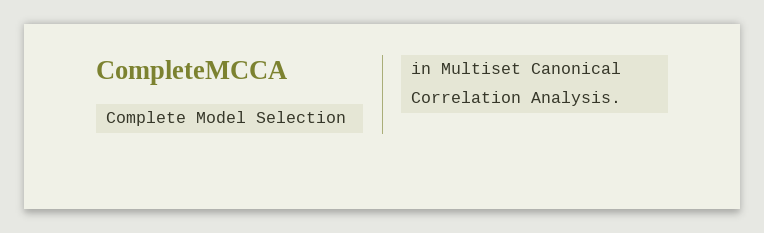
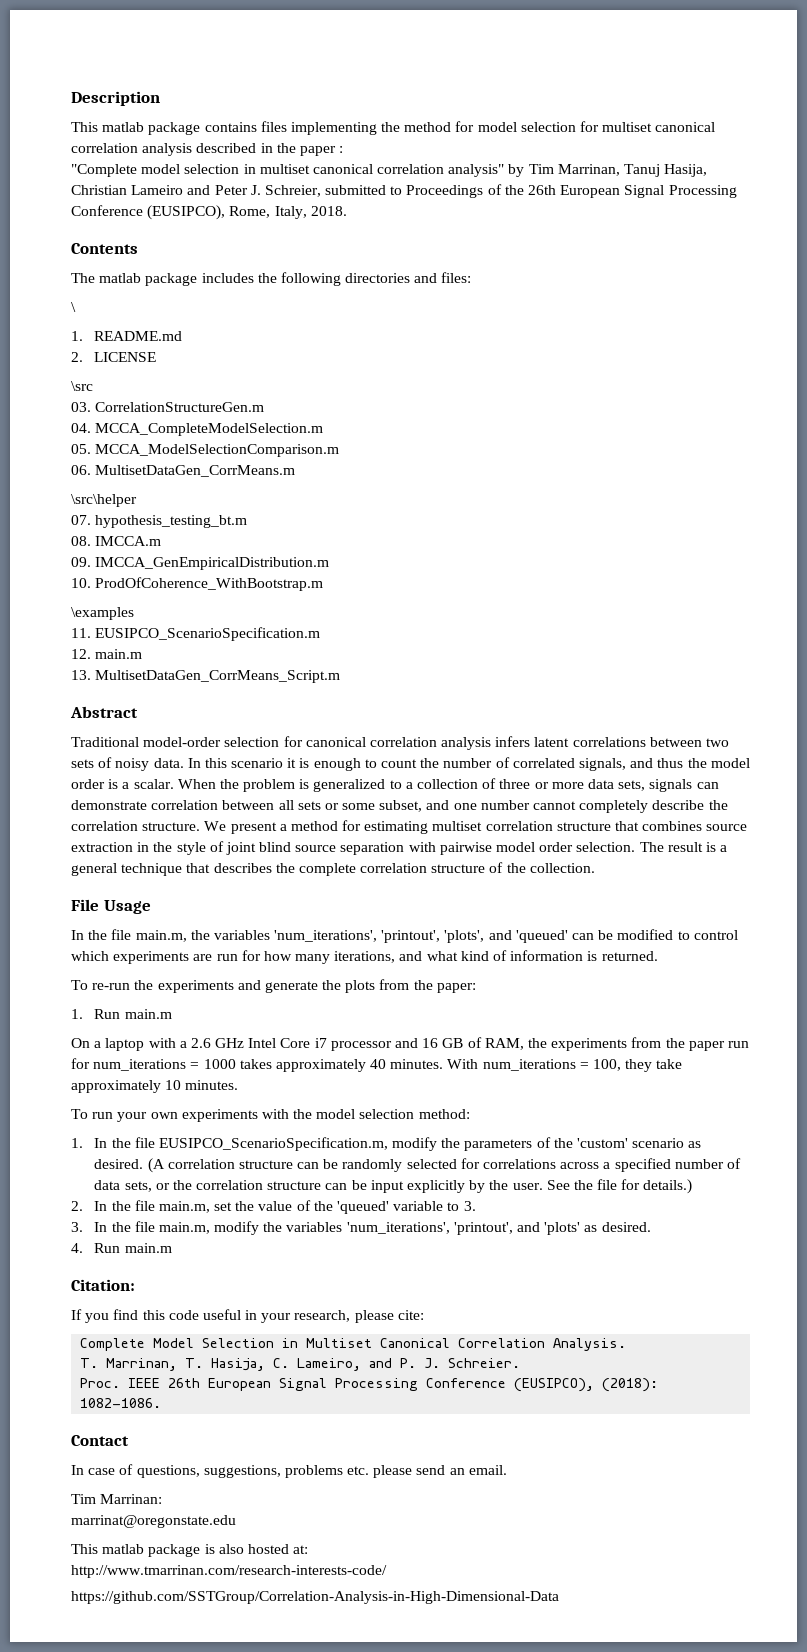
- CompleteMCCA
+ Description
+ This matlab package contains files implementing the method for model selection for multiset canonical correlation analysis described in the paper :
+ "Complete model selection in multiset canonical correlation analysis" by Tim Marrinan, Tanuj Hasija, Christian Lameiro and Peter J. Schreier, submitted to Proceedings of the 26th European Signal Processing Conference (EUSIPCO), Rome, Italy, 2018.
+ Contents
+ The matlab package includes the following directories and files:
+ \
+ 1. README.md
+ 2. LICENSE
+ \src
+ 03. CorrelationStructureGen.m
+ 04. MCCA_CompleteModelSelection.m
+ 05. MCCA_ModelSelectionComparison.m
+ 06. MultisetDataGen_CorrMeans.m
+ \src\helper
+ 07. hypothesis_testing_bt.m
+ 08. IMCCA.m
+ 09. IMCCA_GenEmpiricalDistribution.m
+ 10. ProdOfCoherence_WithBootstrap.m
+ \examples
+ 11. EUSIPCO_ScenarioSpecification.m
+ 12. main.m
+ 13. MultisetDataGen_CorrMeans_Script.m
+ Abstract
+ Traditional model-order selection for canonical correlation analysis infers latent correlations between two sets of noisy data. In this scenario it is enough to count the number of correlated signals, and thus the model order is a scalar. When the problem is generalized to a collection of three or more data sets, signals can demonstrate correlation between all sets or some subset, and one number cannot completely describe the correlation structure. We present a method for estimating multiset correlation structure that combines source extraction in the style of joint blind source separation with pairwise model order selection. The result is a general technique that describes the complete correlation structure of the collection.
+ File Usage
+ In the file main.m, the variables 'num_iterations', 'printout', 'plots', and 'queued' can be modified to control which experiments are run for how many iterations, and what kind of information is returned.
+ To re-run the experiments and generate the plots from the paper:
+ 1. Run main.m
+ On a laptop with a 2.6 GHz Intel Core i7 processor and 16 GB of RAM, the experiments from the paper run for num_iterations = 1000 takes approximately 40 minutes. With num_iterations = 100, they take approximately 10 minutes.
+ To run your own experiments with the model selection method:
+ 1. In the file EUSIPCO_ScenarioSpecification.m, modify the parameters of the 'custom' scenario as desired. (A correlation structure can be randomly selected for correlations across a specified number of data sets, or the correlation structure can be input explicitly by the user. See the file for details.)
+ 2. In the file main.m, set the value of the 'queued' variable to 3.
+ 3. In the file main.m, modify the variables 'num_iterations', 'printout', and 'plots' as desired.
+ 4. Run main.m
+ Citation:
+ If you find this code useful in your research, please cite:
+ T. Marrinan, T. Hasija, C. Lameiro, and P. J. Schreier.
+ Proc. IEEE 26th European Signal Processing Conference (EUSIPCO), (2018): 1082-1086.
+ Contact
+ In case of questions, suggestions, problems etc. please send an email.
+ Tim Marrinan:
+ marrinat@oregonstate.edu
+ This matlab package is also hosted at:
+ http://www.tmarrinan.com/research-interests-code/
+ https://github.com/SSTGroup/Correlation-Analysis-in-High-Dimensional-Data

